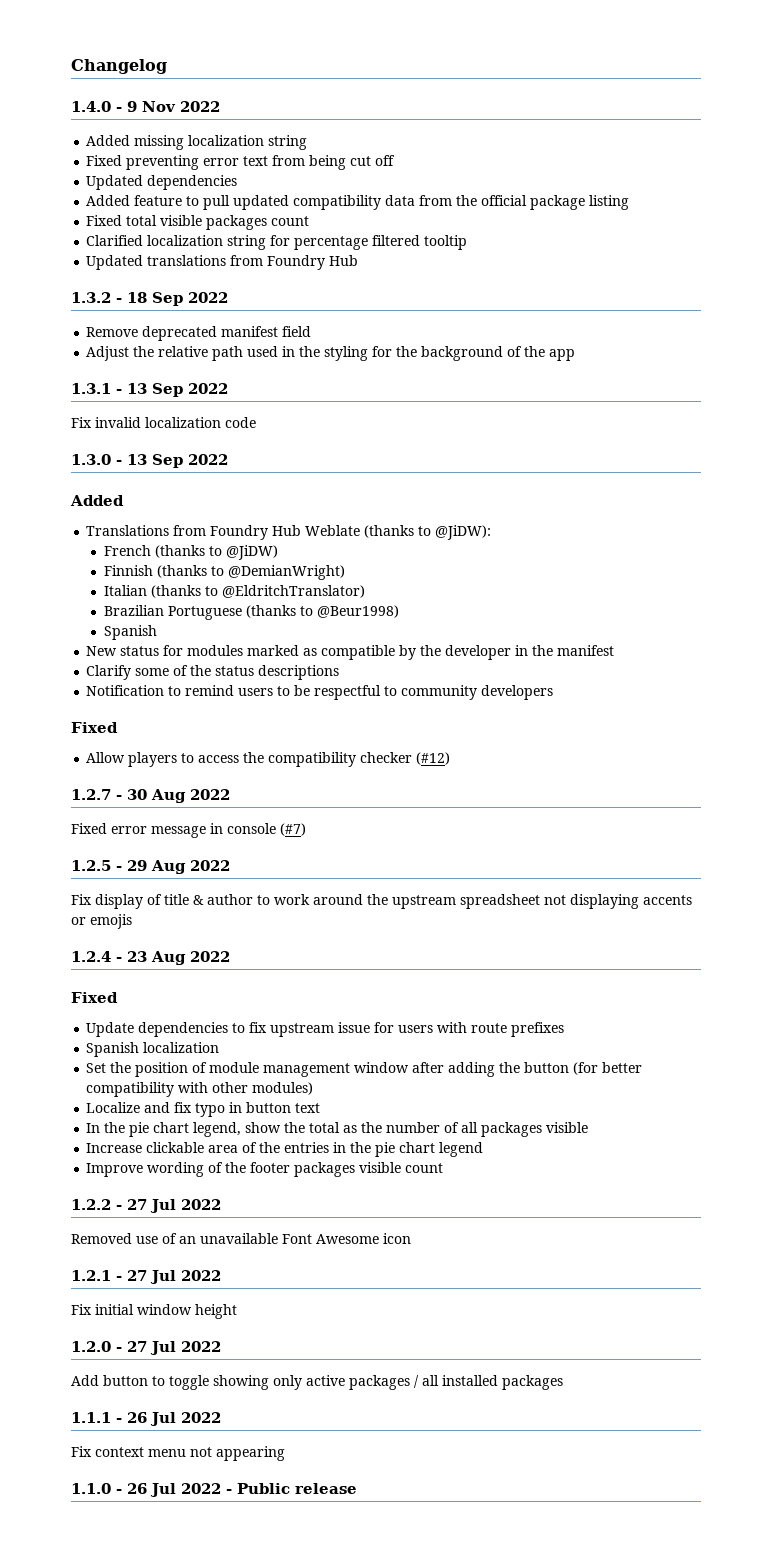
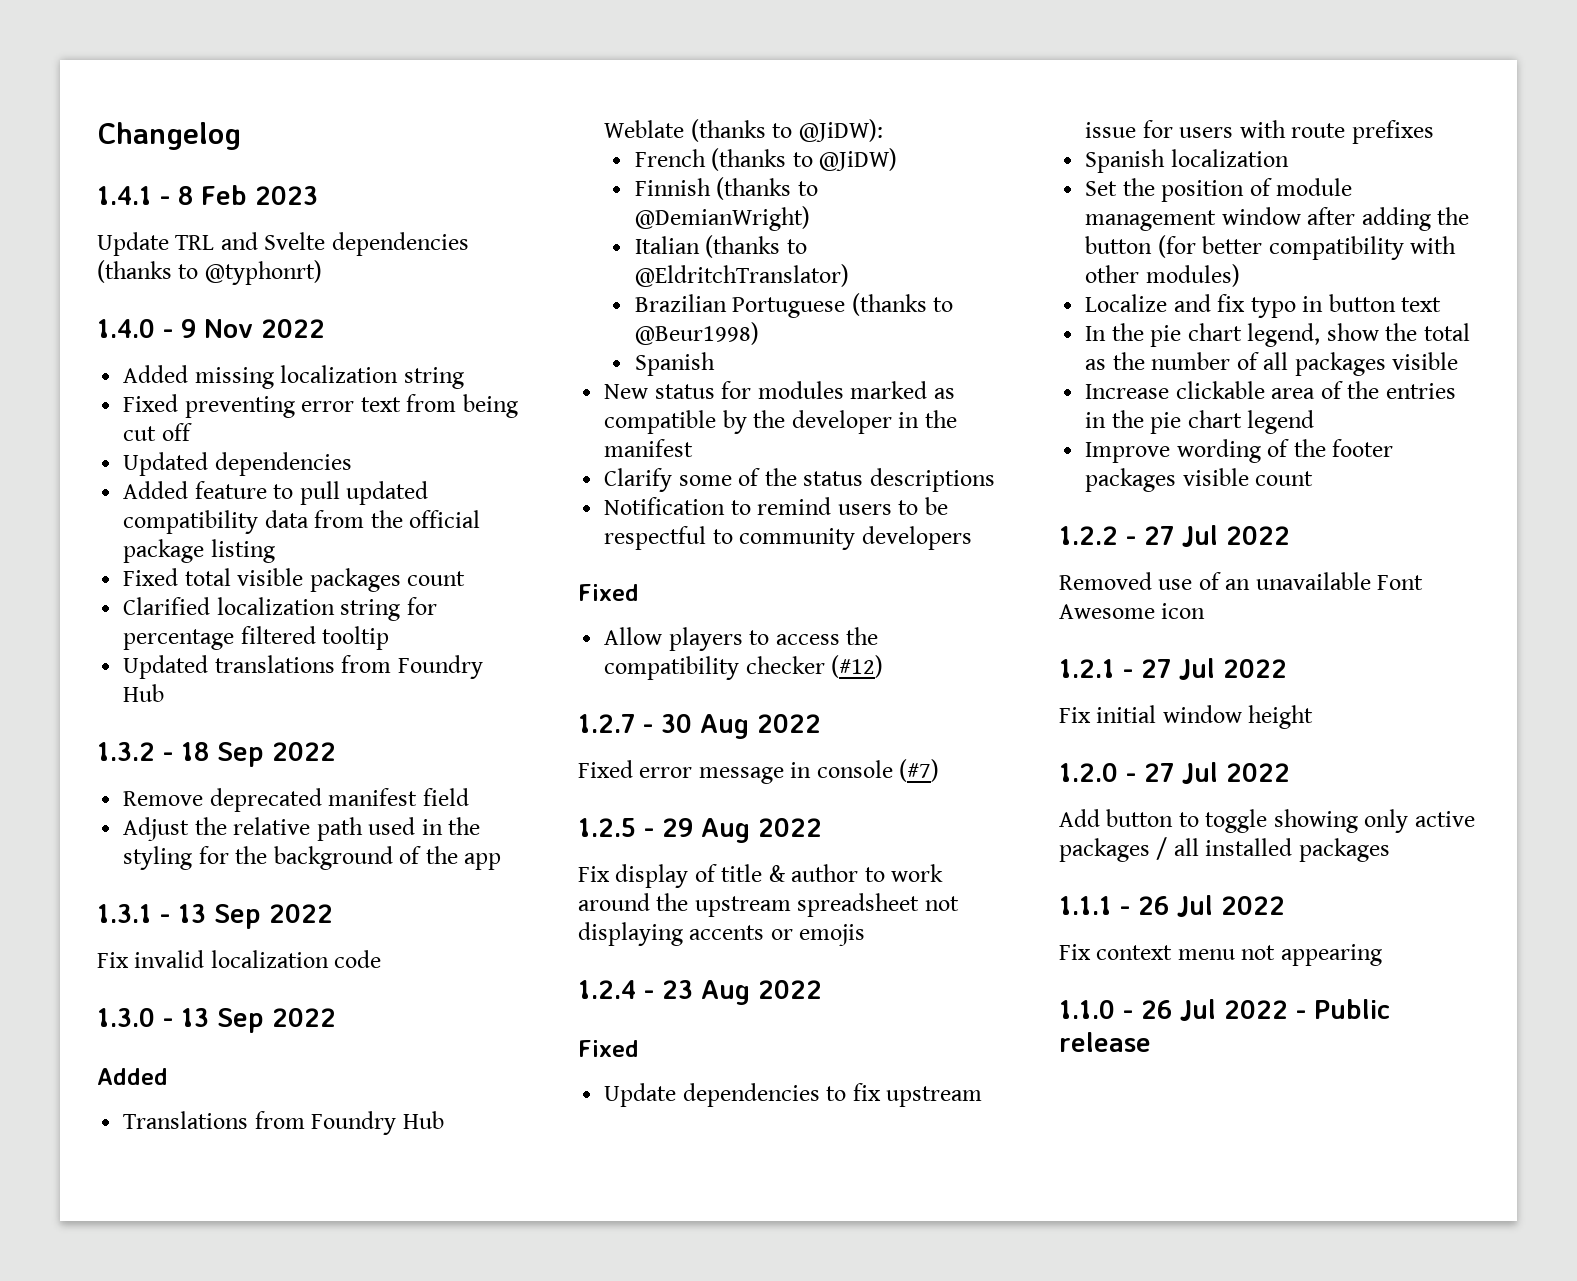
+ 1.4.1 - 8 Feb 2023
+ Update TRL and Svelte dependencies (thanks to @typhonrt)

